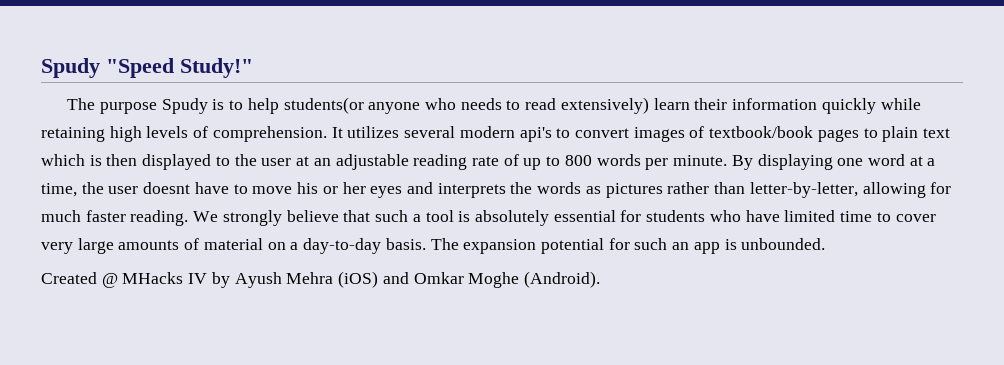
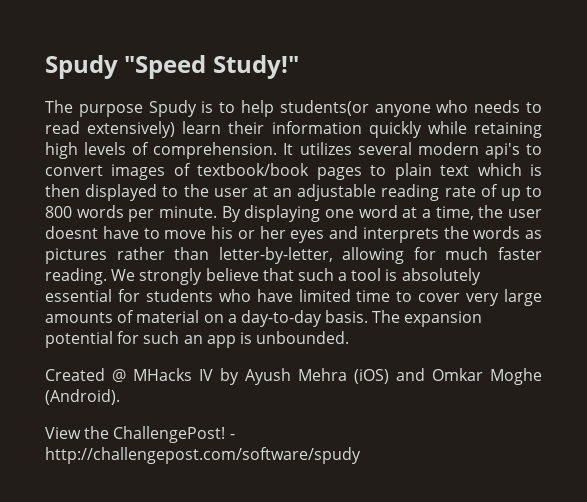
+ View the ChallengePost! - http://challengepost.com/software/spudy

